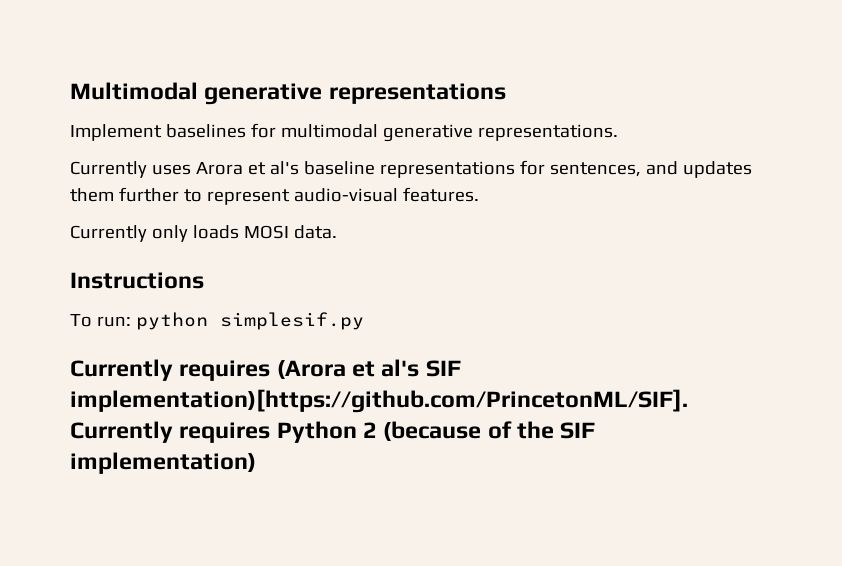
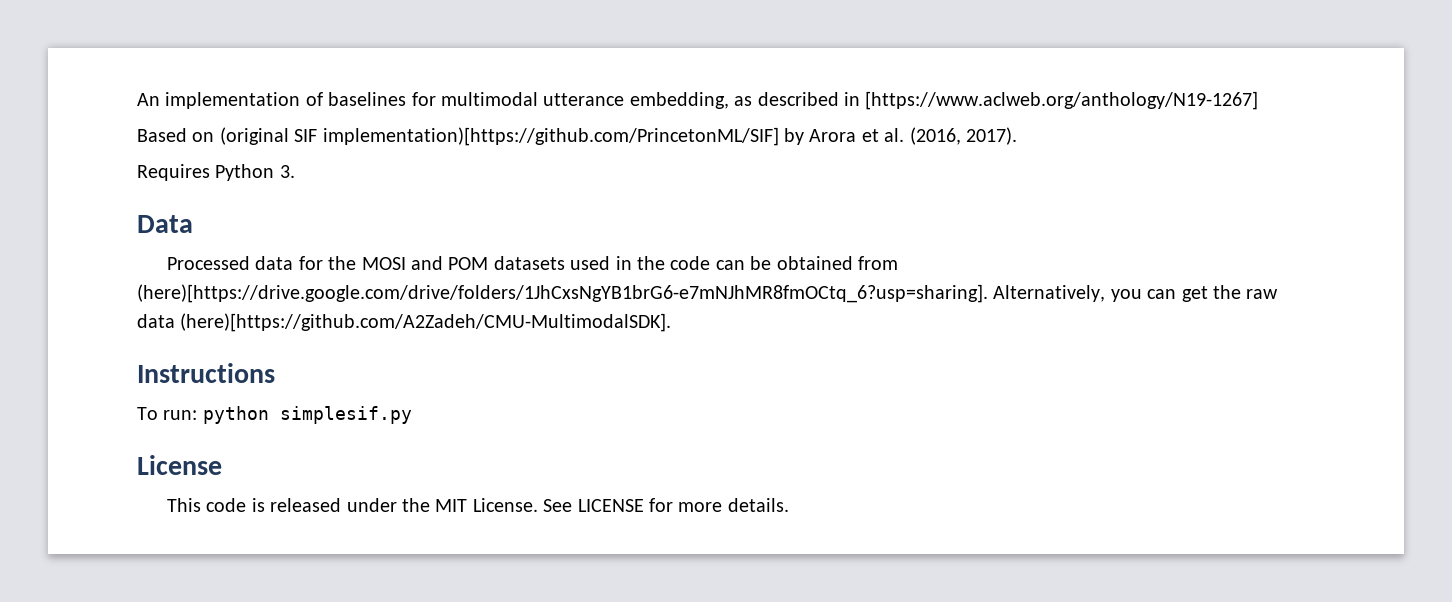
- Multimodal generative representations
- Implement baselines for multimodal generative representations.
- Currently uses Arora et al's baseline representations for sentences, and updates them further to represent audio-visual features.
- Currently only loads MOSI data.
+ An implementation of baselines for multimodal utterance embedding, as described in [https://www.aclweb.org/anthology/N19-1267]
+ Based on (original SIF implementation)[https://github.com/PrincetonML/SIF] by Arora et al. (2016, 2017).
+ Requires Python 3.
+ Data
+ Processed data for the MOSI and POM datasets used in the code can be obtained from (here)[https://drive.google.com/drive/folders/1JhCxsNgYB1brG6-e7mNJhMR8fmOCtq_6?usp=sharing]. Alternatively, you can get the raw data (here)[https://github.com/A2Zadeh/CMU-MultimodalSDK].
- Currently requires (Arora et al's SIF implementation)[https://github.com/PrincetonML/SIF]. Currently requires Python 2 (because of the SIF implementation)
+ License
+ This code is released under the MIT License. See LICENSE for more details.

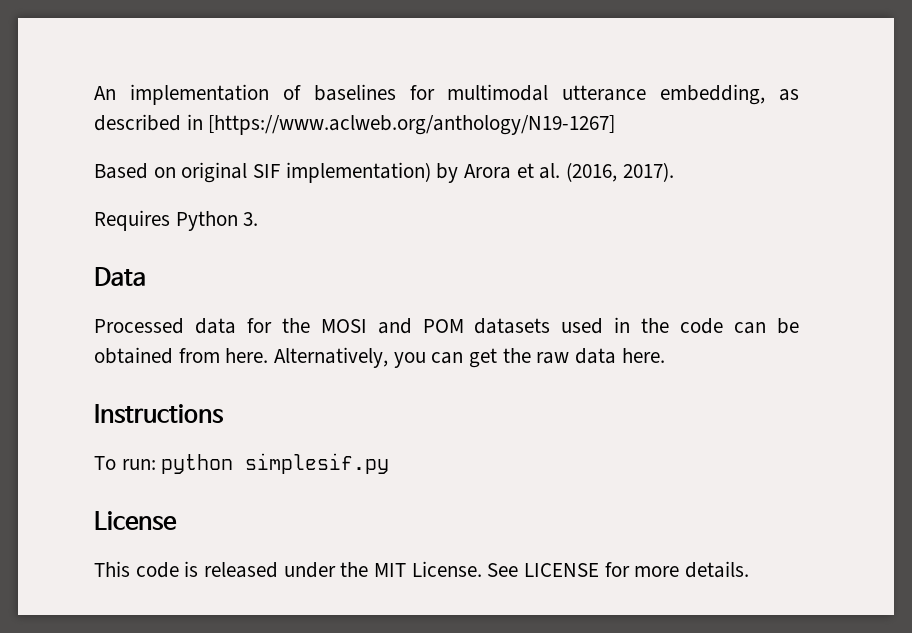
- Based on (original SIF implementation)[https://github.com/PrincetonML/SIF] by Arora et al. (2016, 2017).
+ Based on original SIF implementation) by Arora et al. (2016, 2017).
- Processed data for the MOSI and POM datasets used in the code can be obtained from (here)[https://drive.google.com/drive/folders/1JhCxsNgYB1brG6-e7mNJhMR8fmOCtq_6?usp=sharing]. Alternatively, you can get the raw data (here)[https://github.com/A2Zadeh/CMU-MultimodalSDK].
+ Processed data for the MOSI and POM datasets used in the code can be obtained from here. Alternatively, you can get the raw data here.

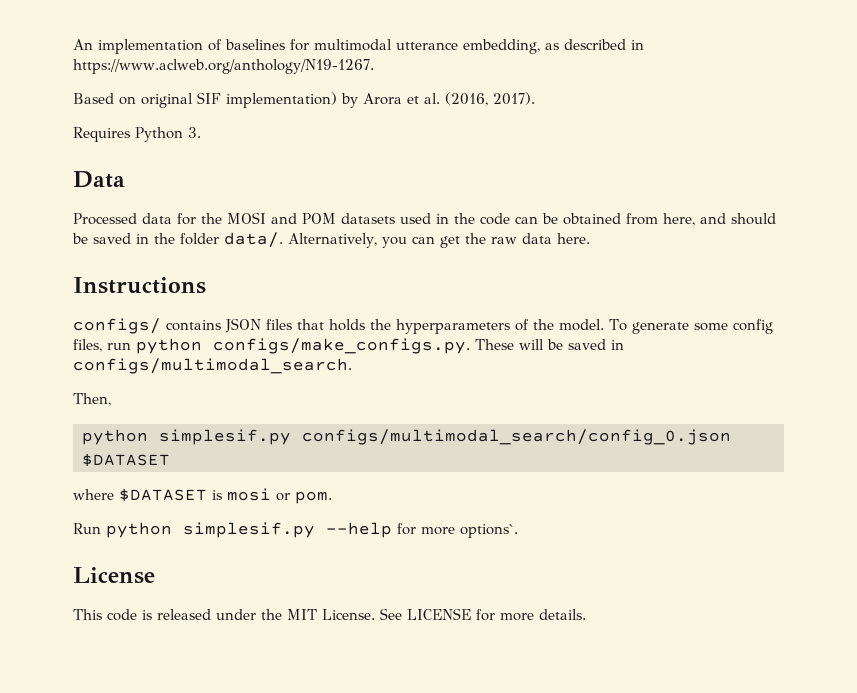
- An implementation of baselines for multimodal utterance embedding, as described in [https://www.aclweb.org/anthology/N19-1267]
+ An implementation of baselines for multimodal utterance embedding, as described in https://www.aclweb.org/anthology/N19-1267.
- Processed data for the MOSI and POM datasets used in the code can be obtained from here.
+ Processed data for the MOSI and POM datasets used in the code can be obtained from here, and should be saved in the folder data/.
- To run: python simplesif.py
+ configs/ contains JSON files that holds the hyperparameters of the model. To generate some config files, run python configs/make_configs.py. These will be saved in configs/multimodal_search.
+ Then,
+ python simplesif.py configs/multimodal_search/config_0.json $DATASET
+ where $DATASET is mosi or pom.
+ Run python simplesif.py --help for more options`.

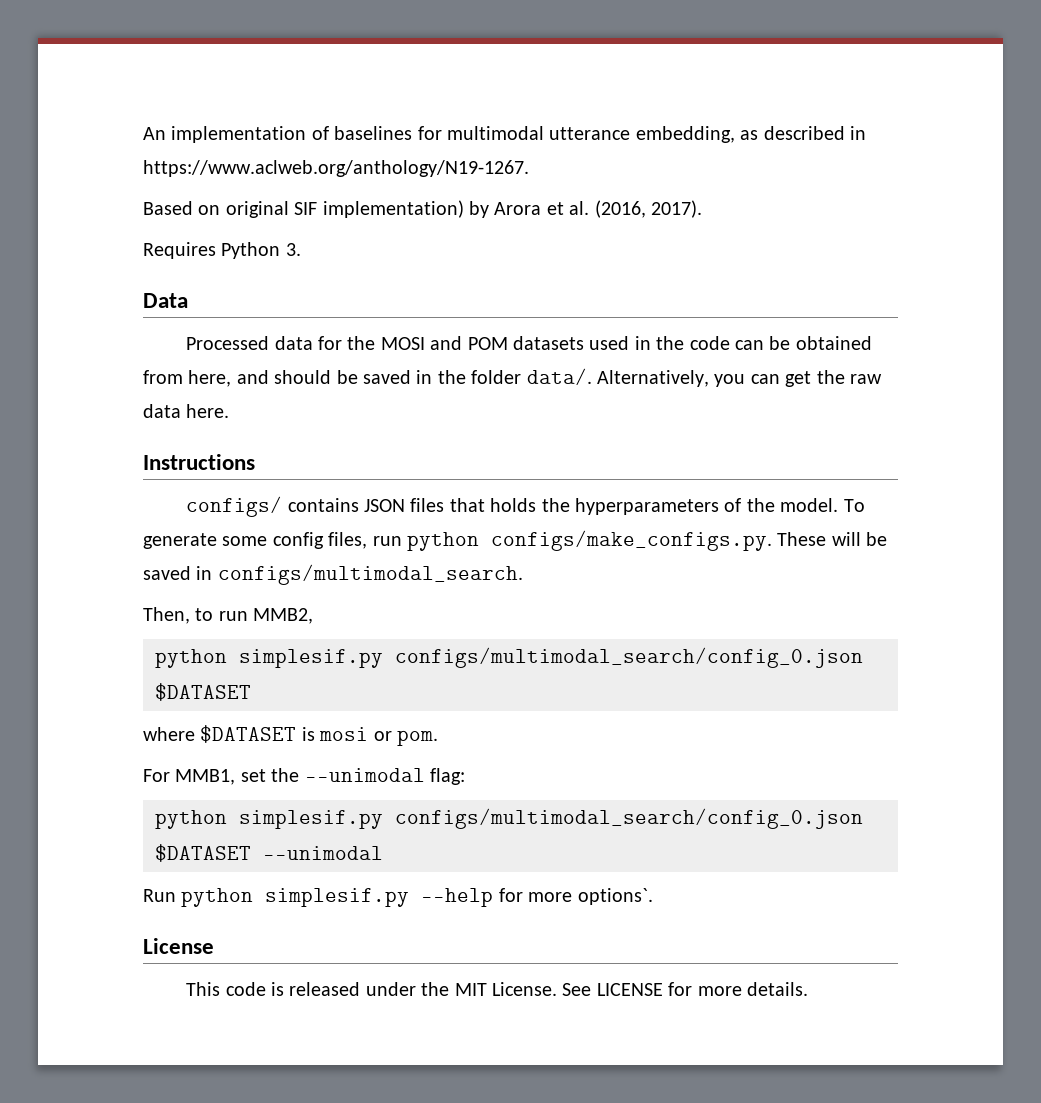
- Then,
+ Then, to run MMB2,
+ For MMB1, set the --unimodal flag:
+ python simplesif.py configs/multimodal_search/config_0.json $DATASET --unimodal

